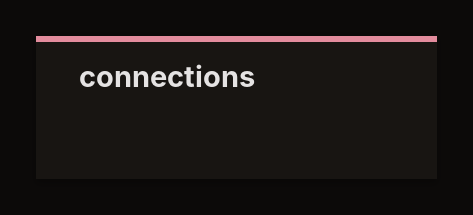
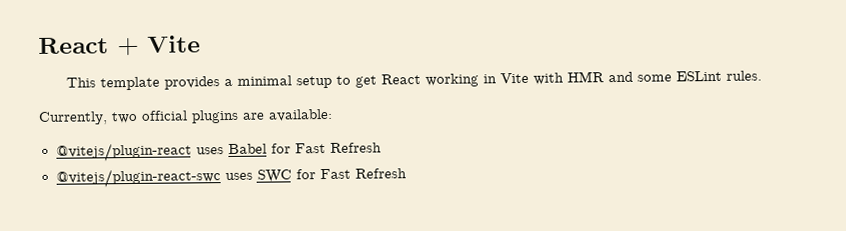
- connections
+ React + Vite
+ This template provides a minimal setup to get React working in Vite with HMR and some ESLint rules.
+ Currently, two official plugins are available:
+ @vitejs/plugin-react uses Babel for Fast Refresh
+ @vitejs/plugin-react-swc uses SWC for Fast Refresh

